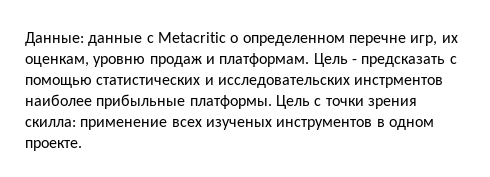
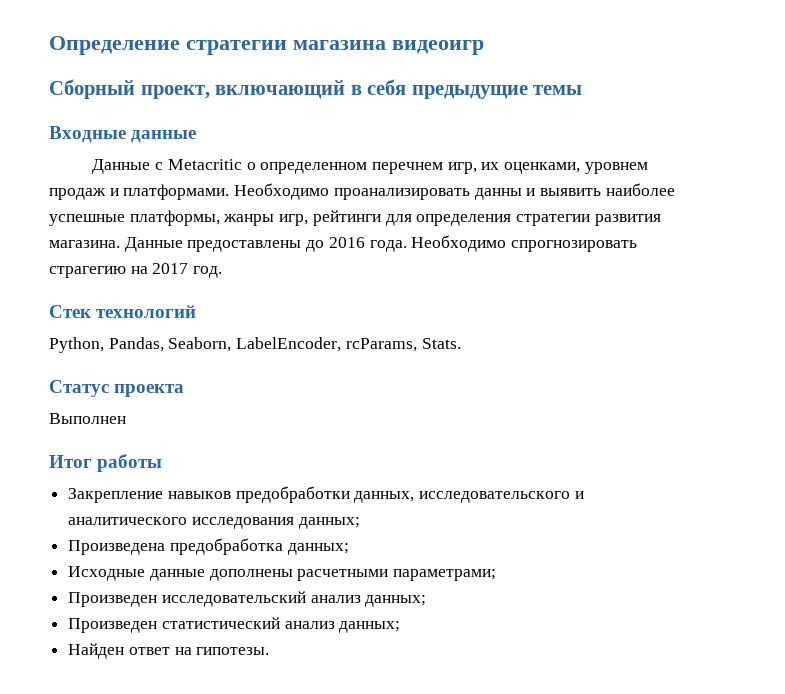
- Данные: данные с Metacritic о определенном перечне игр, их оценкам, уровню продаж и платформам. Цель - предсказать с помощью статистических и исследовательских инстрментов наиболее прибыльные платформы. Цель с точки зрения скилла: применение всех изученых инструментов в одном проекте.
+ Определение стратегии магазина видеоигр
+ Сборный проект, включающий в себя предыдущие темы
+ Входные данные
+ Данные с Metacritic о определенном перечнем игр, их оценками, уровнем продаж и платформами. Необходимо проанализировать данны и выявить наиболее успешные платформы, жанры игр, рейтинги для определения стратегии развития магазина. Данные предоставлены до 2016 года. Необходимо спрогнозировать страгегию на 2017 год.
+ Стек технологий
+ Python, Pandas, Seaborn, LabelEncoder, rcParams, Stats.
+ Статус проекта
+ Выполнен
+ Итог работы
+ Закрепление навыков предобработки данных, исследовательского и аналитического исследования данных;
+ Произведена предобработка данных;
+ Исходные данные дополнены расчетными параметрами;
+ Произведен исследовательский анализ данных;
+ Произведен статистический анализ данных;
+ Найден ответ на гипотезы.

